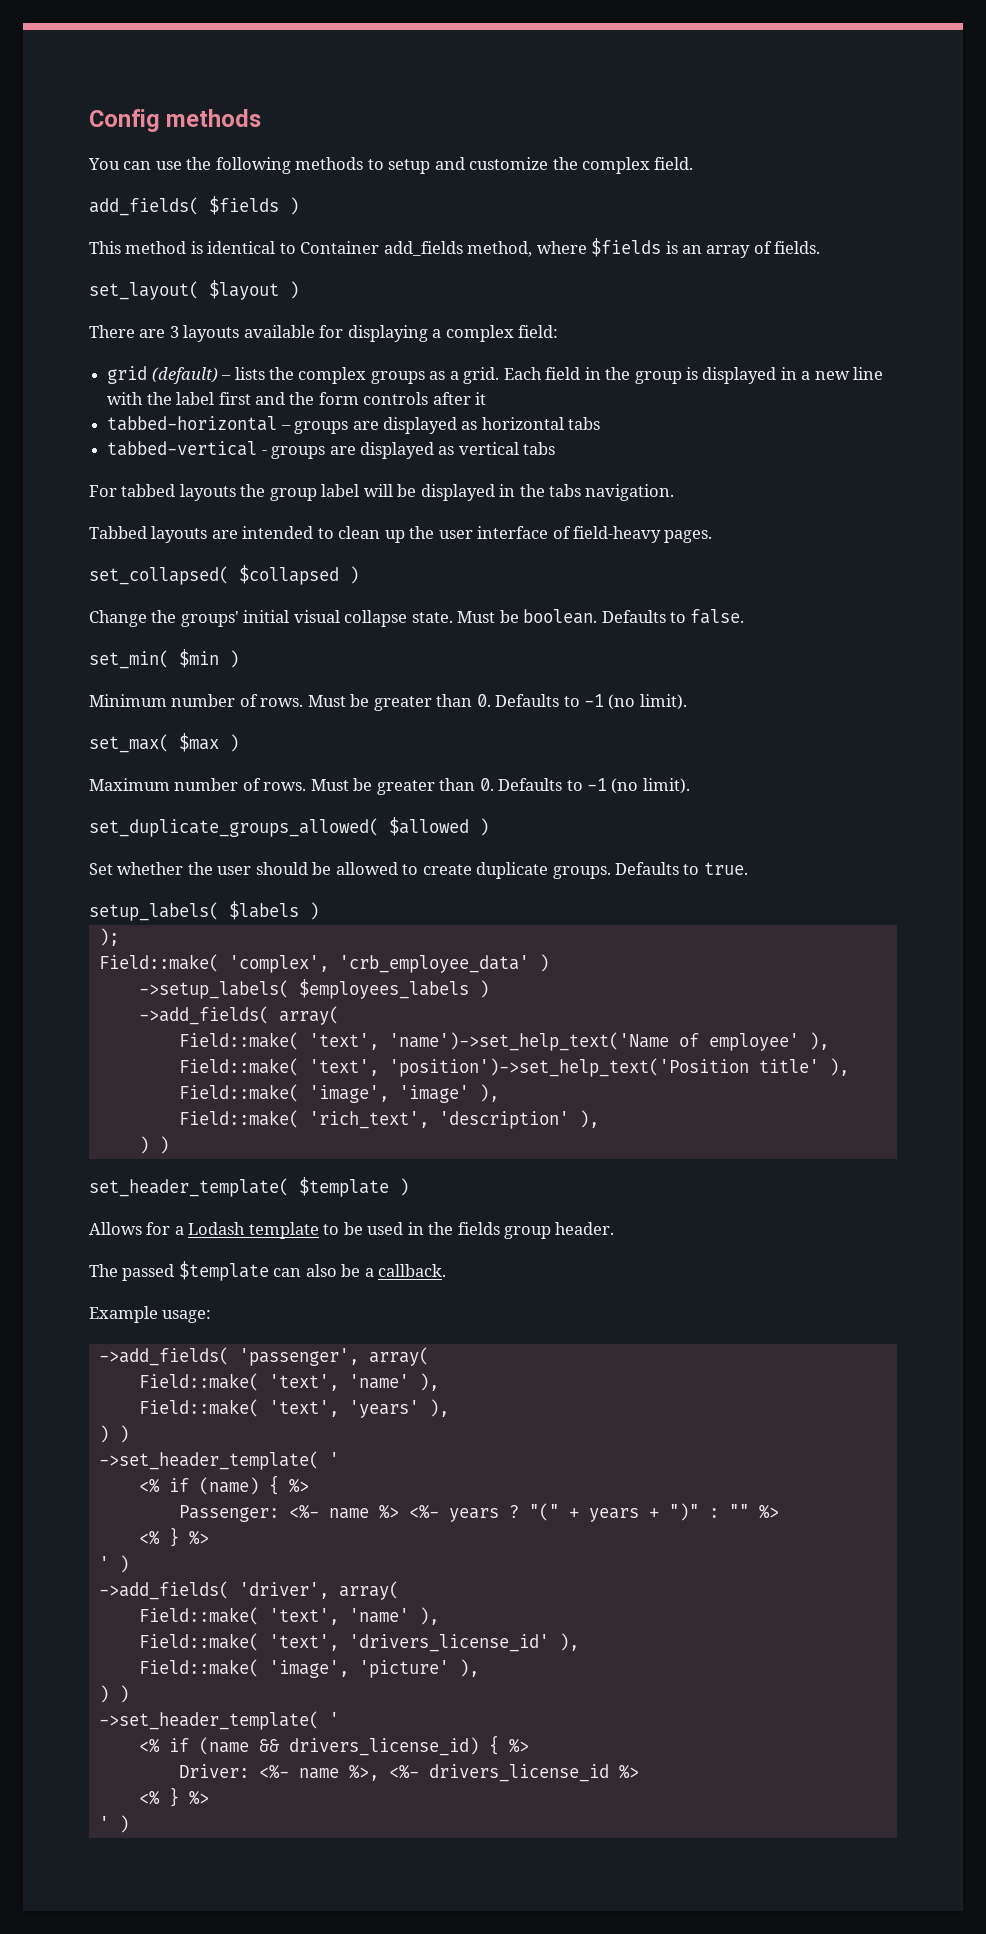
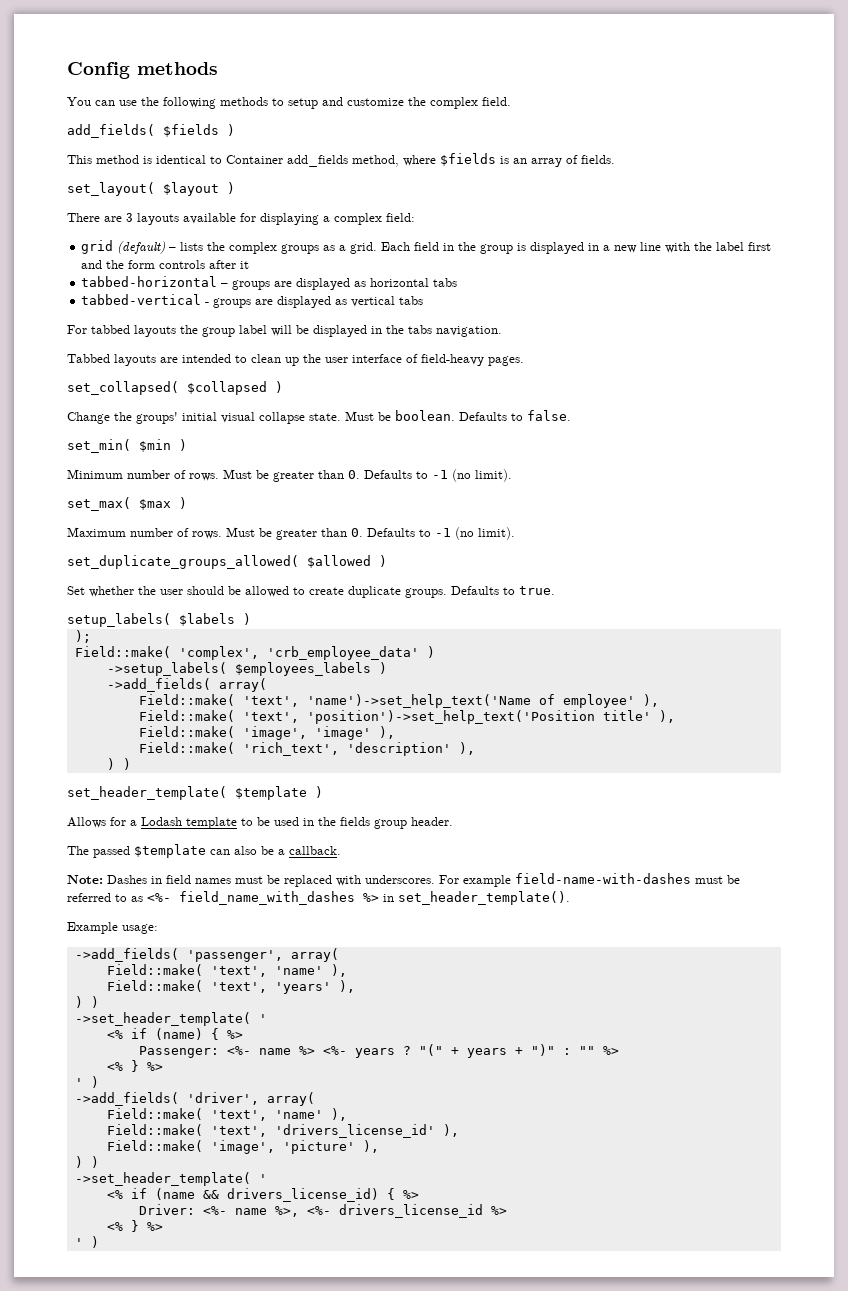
+ Note: Dashes in field names must be replaced with underscores. For example field-name-with-dashes must be referred to as <%- field_name_with_dashes %> in set_header_template().

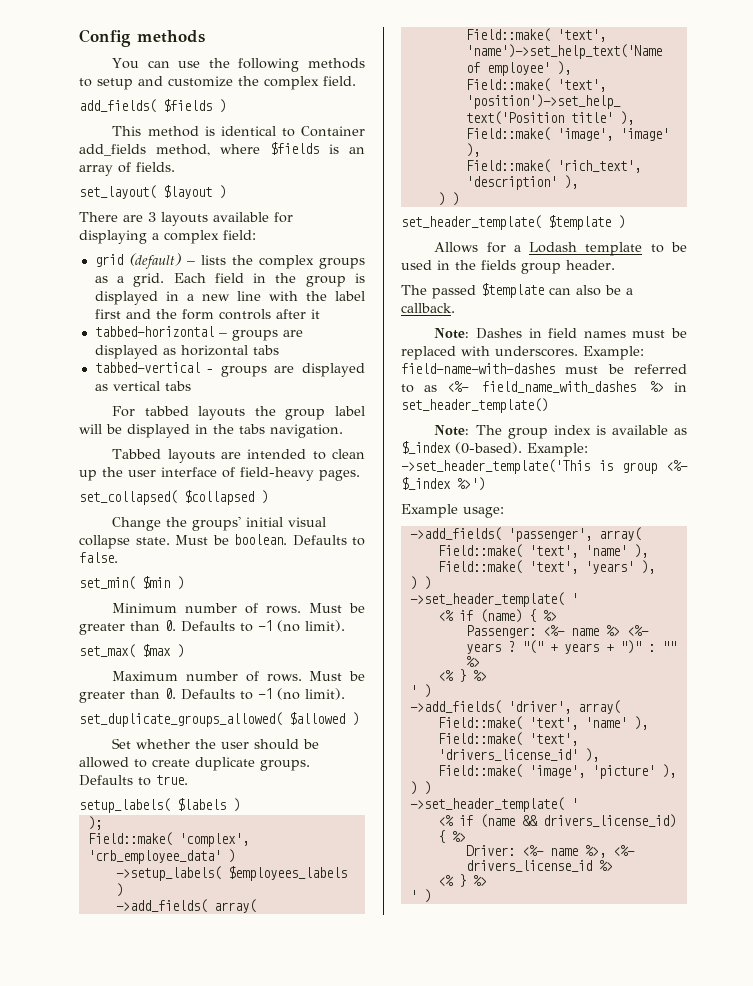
- For example field-name-with-dashes must be referred to as <%- field_name_with_dashes %> in set_header_template().
+ Example: field-name-with-dashes must be referred to as <%- field_name_with_dashes %> in set_header_template()
+ Note: The group index is available as $_index (0-based). Example: ->set_header_template('This is group <%- $_index %>')

